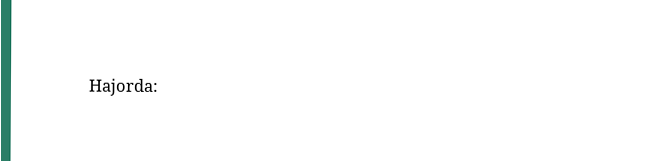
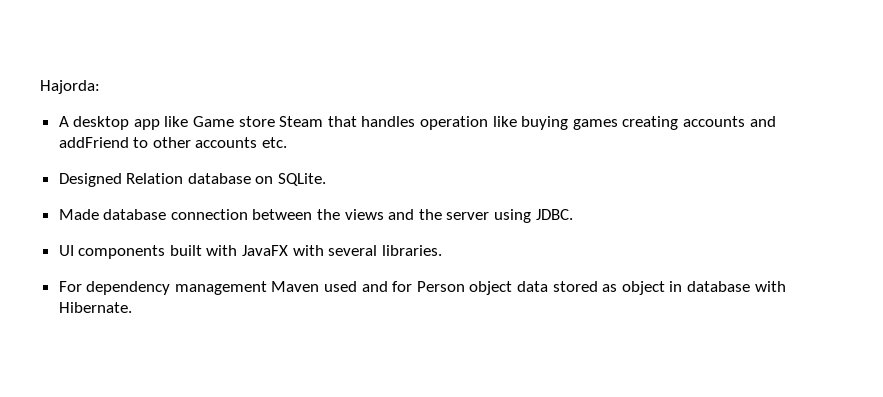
+ A desktop app like Game store Steam that handles operation like buying games creating accounts and addFriend to other accounts etc.
+ Designed Relation database on SQLite.
+ Made database connection between the views and the server using JDBC.
+ UI components built with JavaFX with several libraries.
+ For dependency management Maven used and for Person object data stored as object in database with Hibernate.

